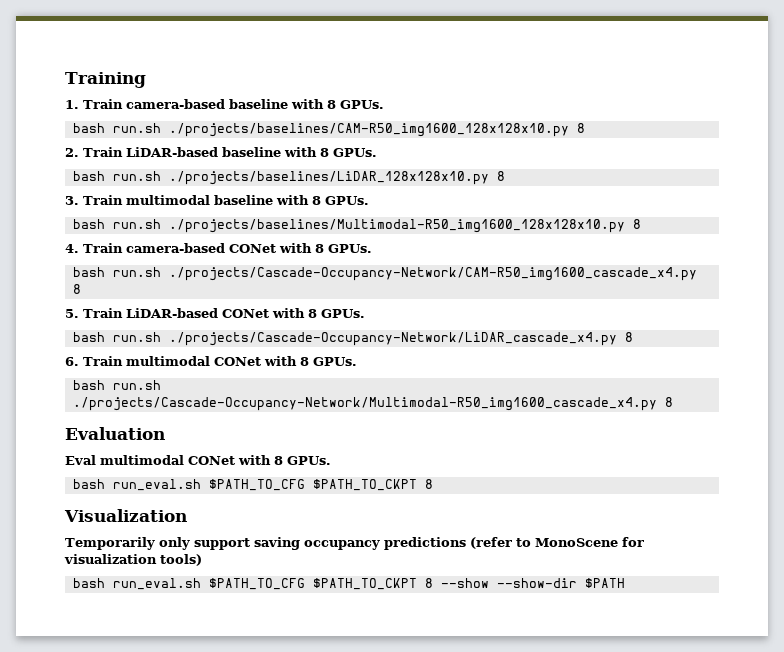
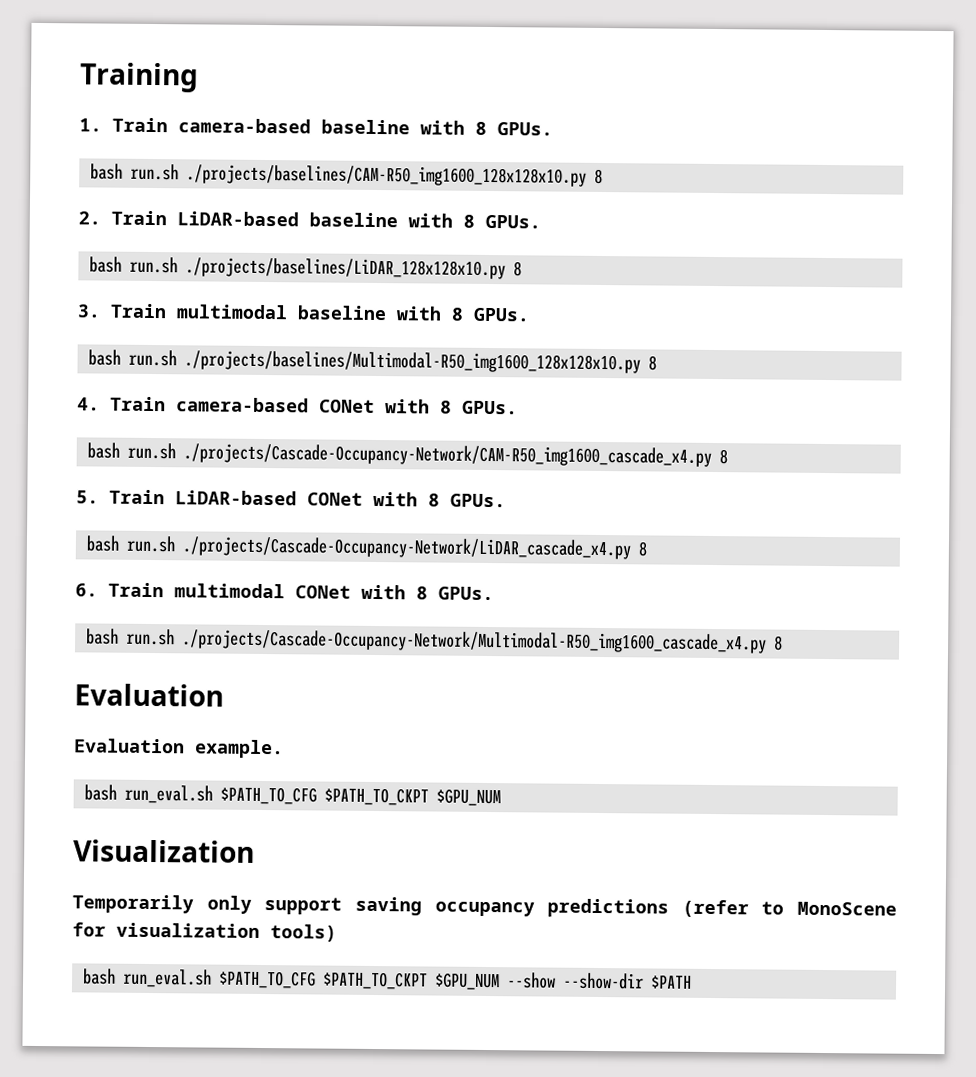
- Eval multimodal CONet with 8 GPUs.
- bash run_eval.sh $PATH_TO_CFG $PATH_TO_CKPT 8
+ Evaluation example.
+ bash run_eval.sh $PATH_TO_CFG $PATH_TO_CKPT $GPU_NUM
- bash run_eval.sh $PATH_TO_CFG $PATH_TO_CKPT 8 --show --show-dir $PATH
+ bash run_eval.sh $PATH_TO_CFG $PATH_TO_CKPT $GPU_NUM --show --show-dir $PATH

